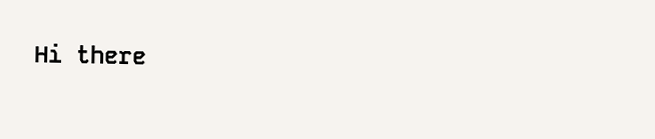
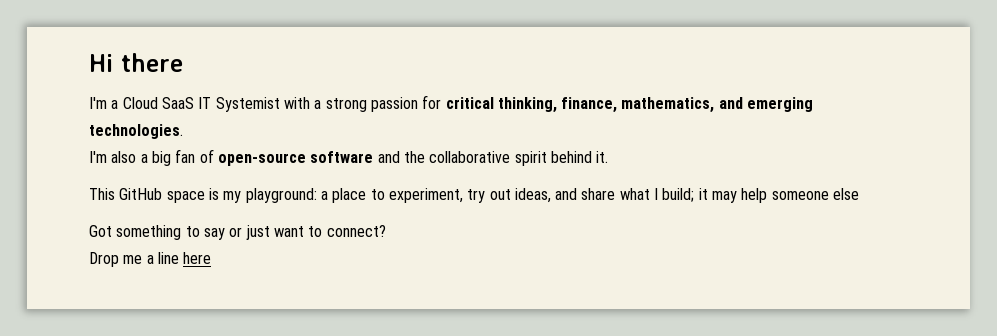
+ I'm a Cloud SaaS IT Systemist with a strong passion for critical thinking, finance, mathematics, and emerging technologies.
+ I'm also a big fan of open-source software and the collaborative spirit behind it.
+ This GitHub space is my playground: a place to experiment, try out ideas, and share what I build; it may help someone else
+ Got something to say or just want to connect?
+ Drop me a line here

